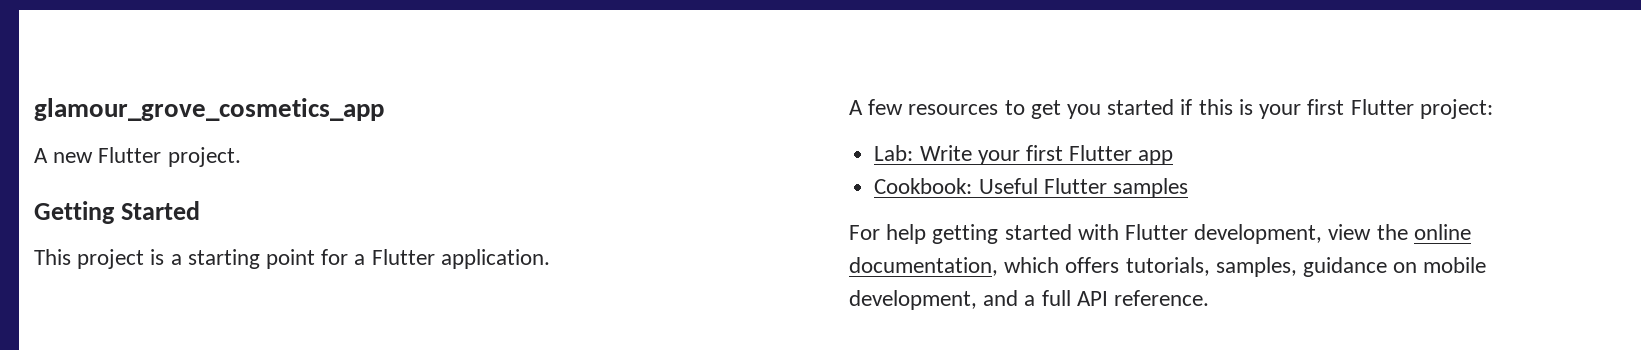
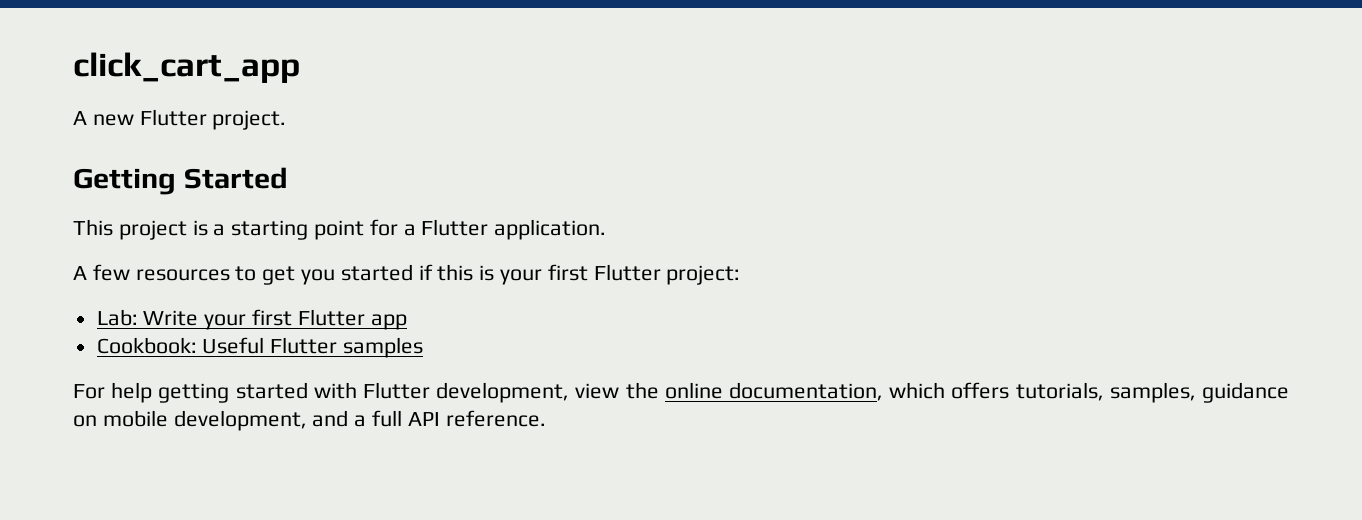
- glamour_grove_cosmetics_app
+ click_cart_app

